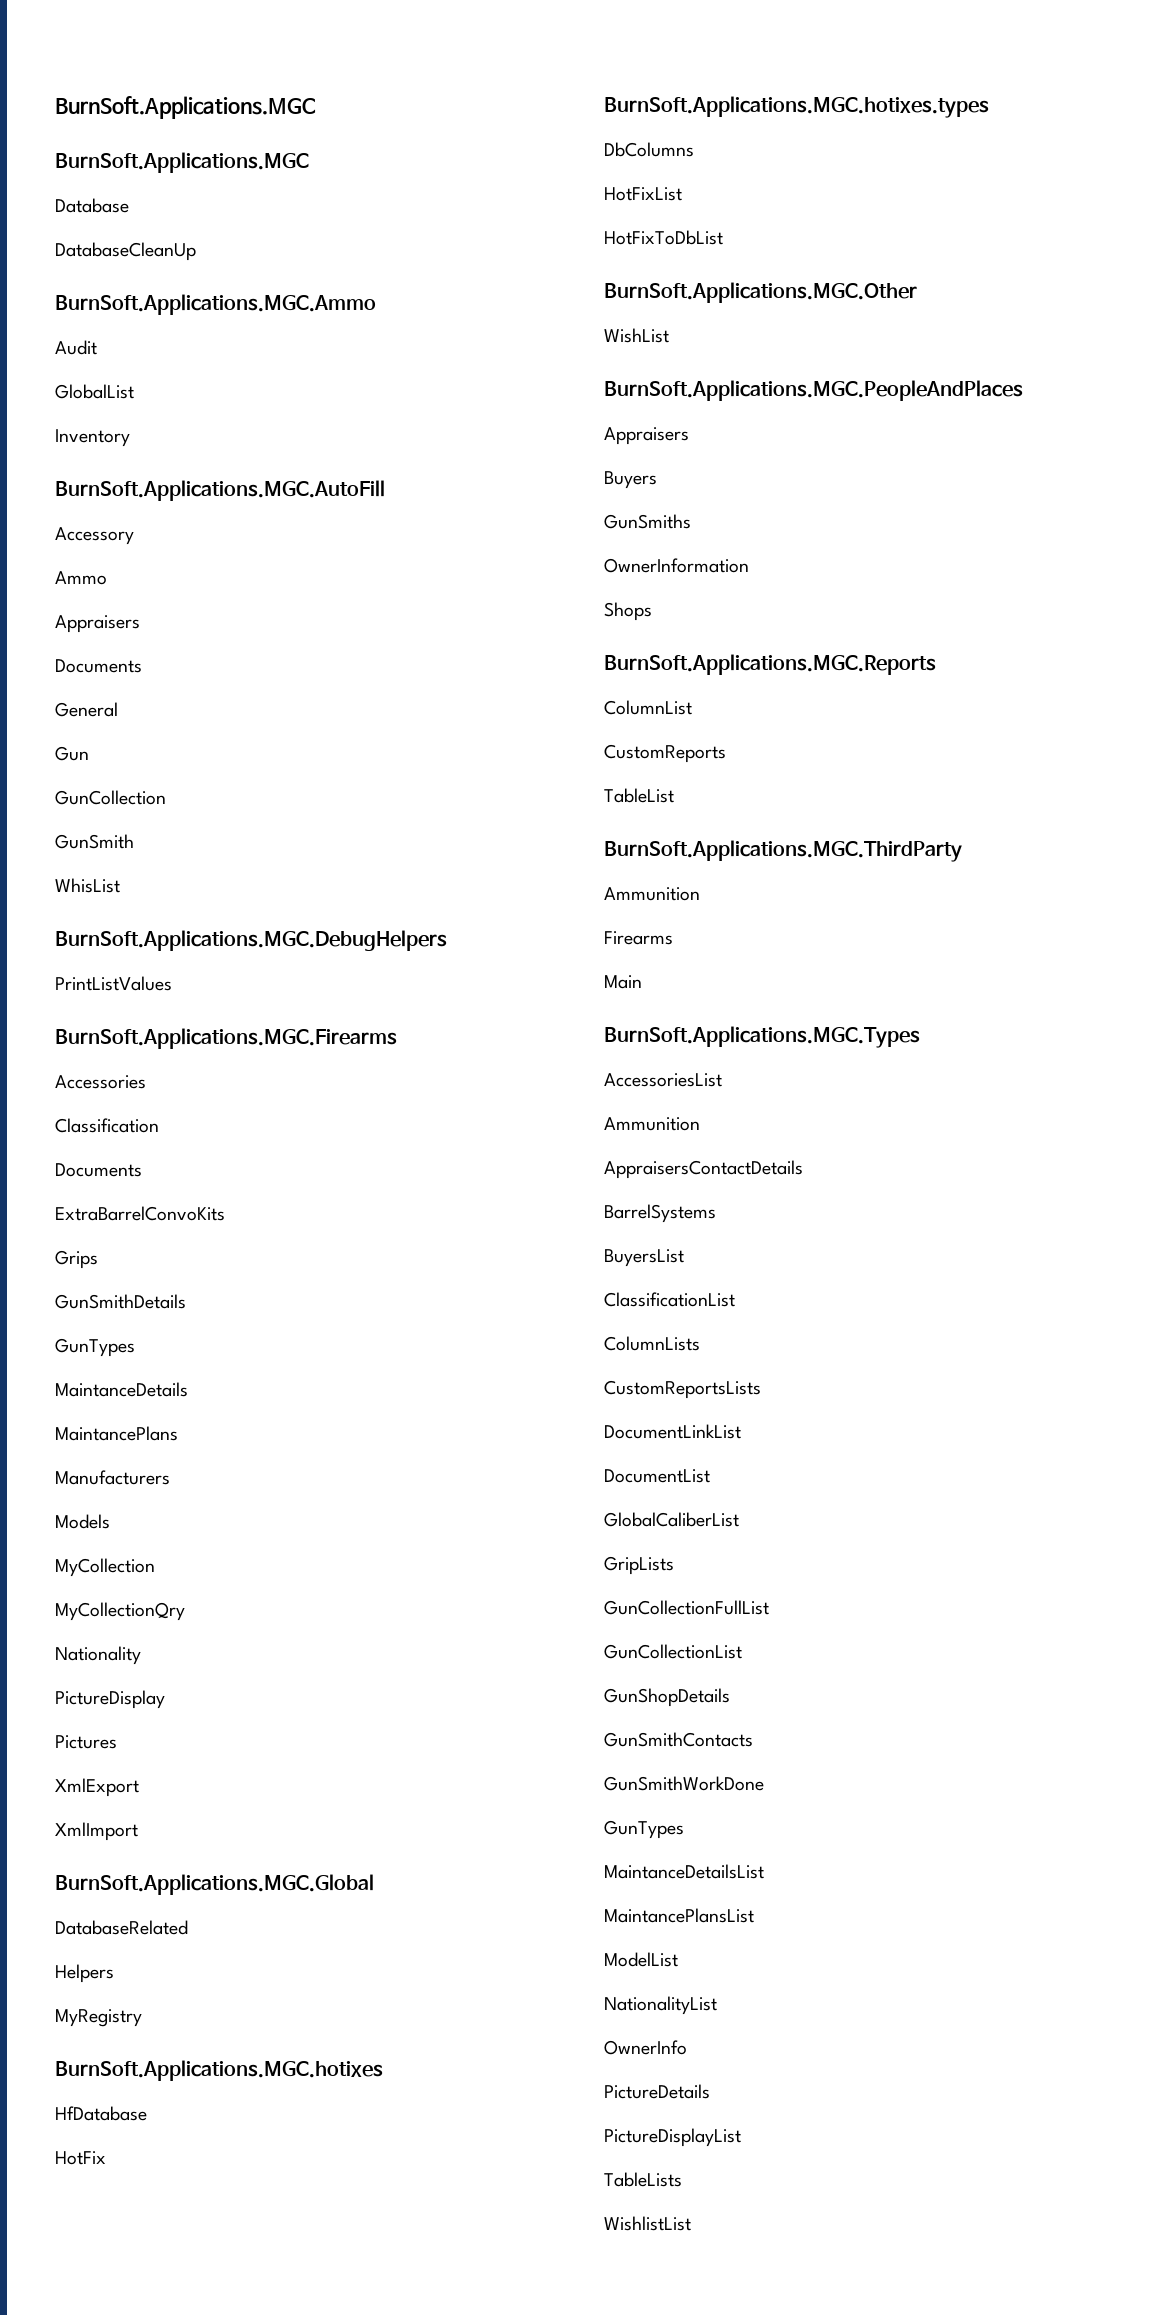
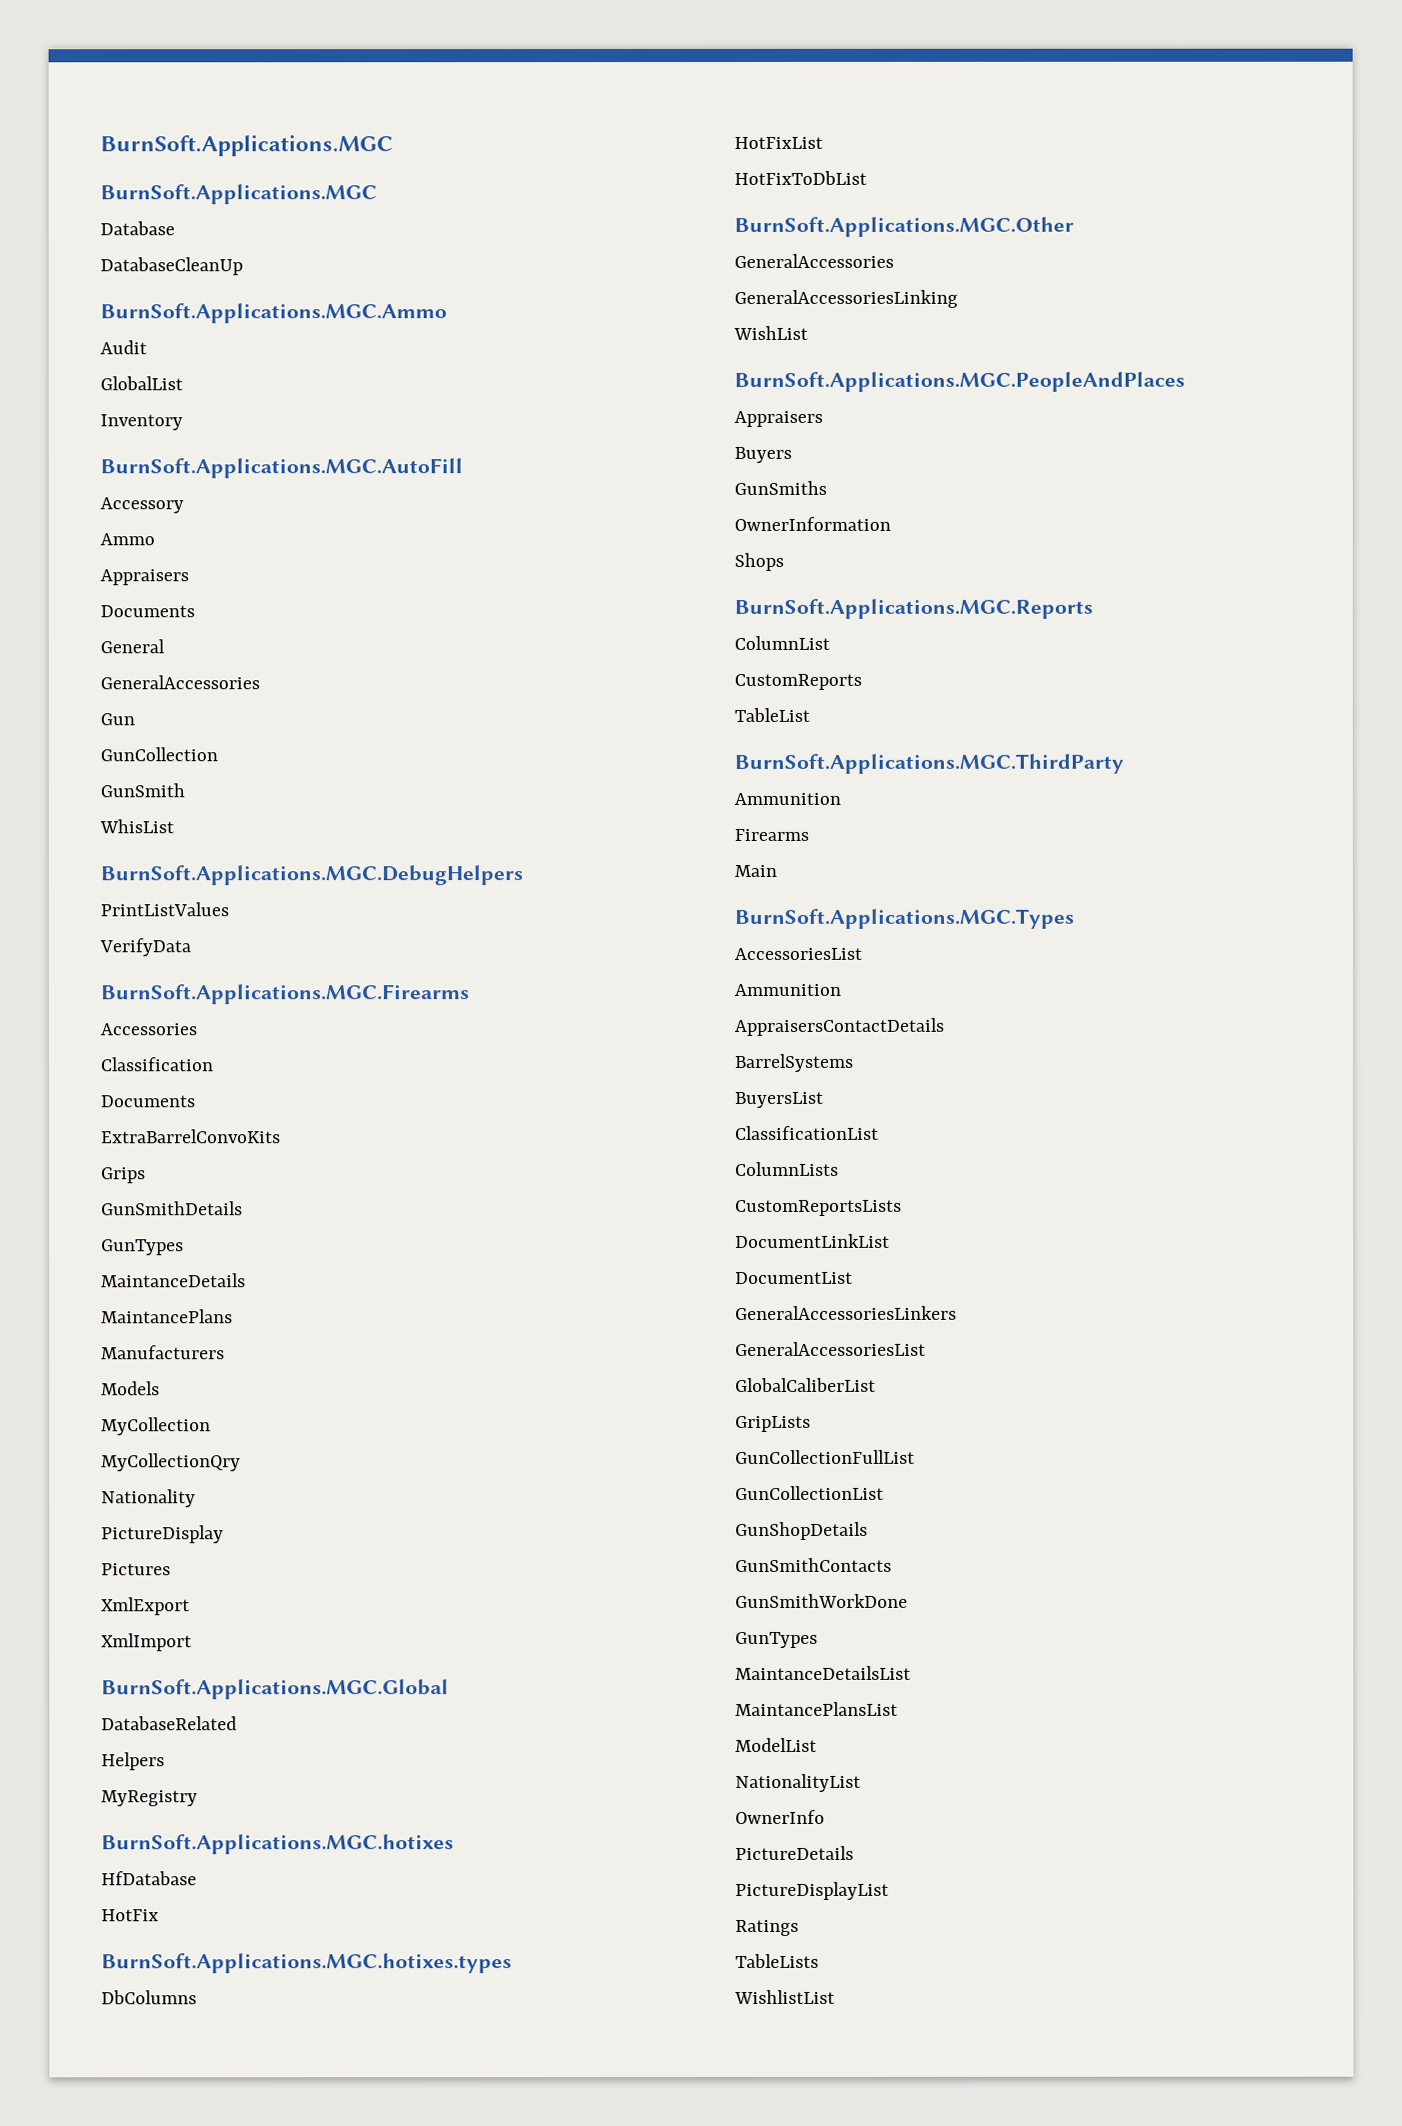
  General
+ GeneralAccessories
+ VerifyData
  BurnSoft.Applications.MGC.Other
+ GeneralAccessories
+ GeneralAccessoriesLinking
+ GeneralAccessoriesLinkers
+ GeneralAccessoriesList
+ Ratings

